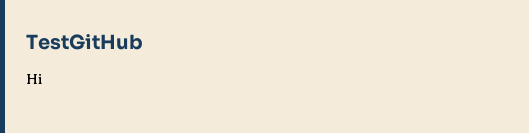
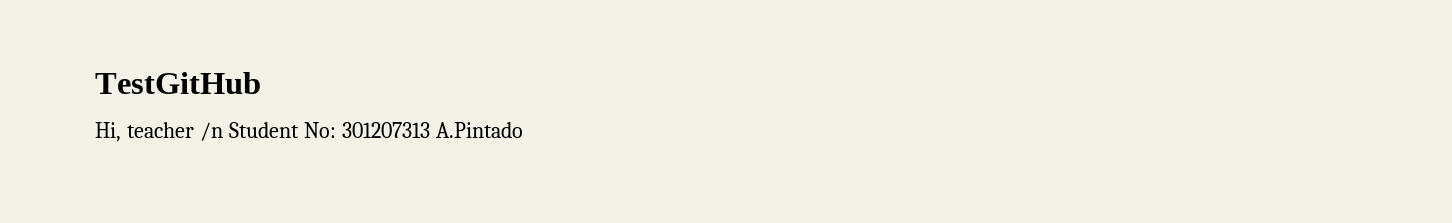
- Hi
+ Hi, teacher /n Student No: 301207313 A.Pintado

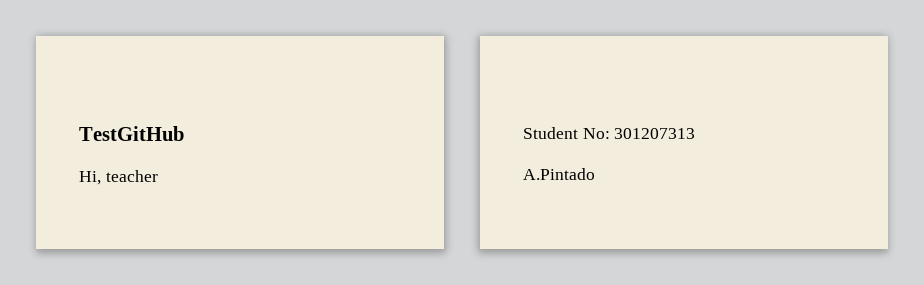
- Hi, teacher /n Student No: 301207313 A.Pintado
+ Hi, teacher
+ Student No: 301207313
+ A.Pintado

